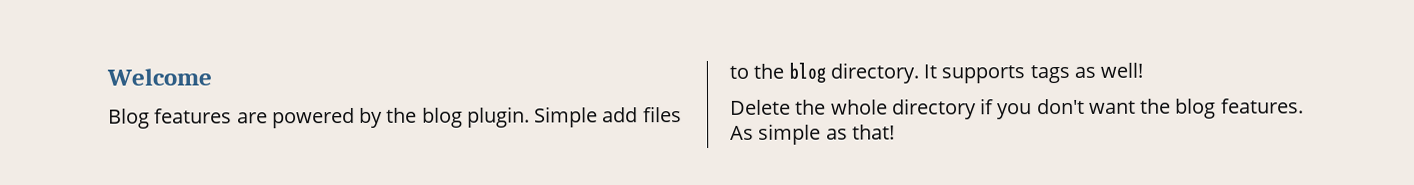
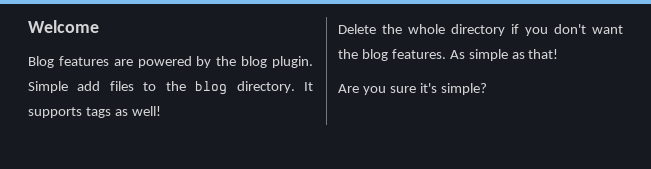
+ Are you sure it's simple?

